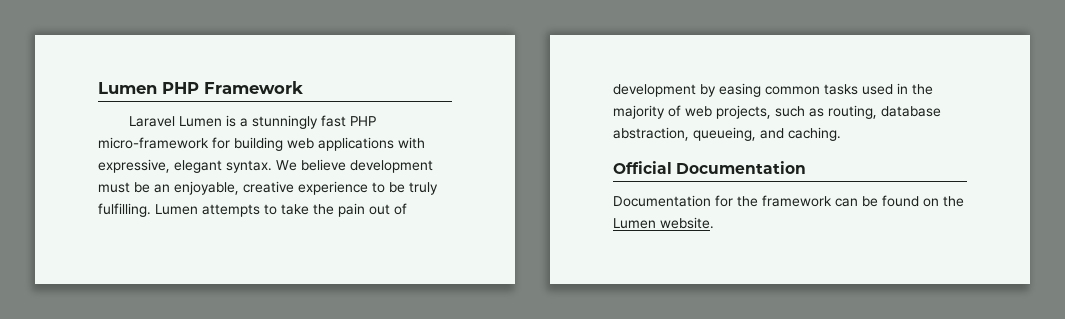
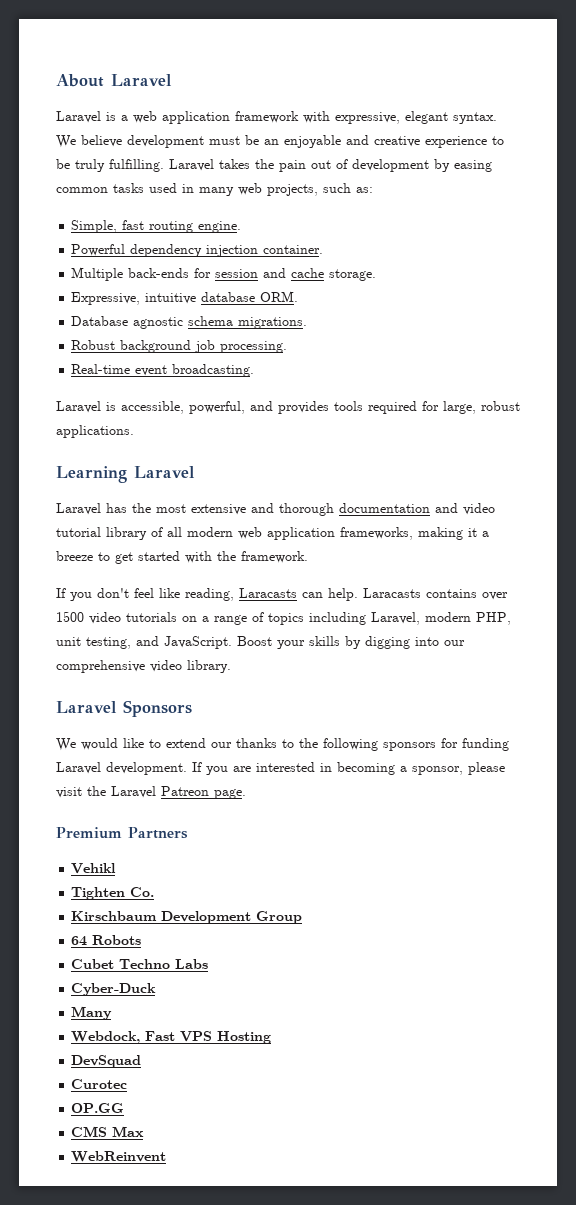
- Lumen PHP Framework
- Laravel Lumen is a stunningly fast PHP micro-framework for building web applications with expressive, elegant syntax.
+ About Laravel
+ Laravel is a web application framework with expressive, elegant syntax.
- We believe development must be an enjoyable, creative experience to be truly fulfilling.
+ We believe development must be an enjoyable and creative experience to be truly fulfilling.
- Lumen attempts to take the pain out of development by easing common tasks used in the majority of web projects, such as routing, database abstraction, queueing, and caching.
- Official Documentation
- Documentation for the framework can be found on the Lumen website.
+ Laravel takes the pain out of development by easing common tasks used in many web projects, such as:
+ Simple, fast routing engine.
+ Powerful dependency injection container.
+ Multiple back-ends for session and cache storage.
+ Expressive, intuitive database ORM.
+ Database agnostic schema migrations.
+ Robust background job processing.
+ Real-time event broadcasting.
+ Laravel is accessible, powerful, and provides tools required for large, robust applications.
+ Learning Laravel
+ Laravel has the most extensive and thorough documentation and video tutorial library of all modern web application frameworks, making it a breeze to get started with the framework.
+ If you don't feel like reading, Laracasts can help. Laracasts contains over 1500 video tutorials on a range of topics including Laravel, modern PHP, unit testing, and JavaScript. Boost your skills by digging into our comprehensive video library.
+ Laravel Sponsors
+ We would like to extend our thanks to the following sponsors for funding Laravel development. If you are interested in becoming a sponsor, please visit the Laravel Patreon page.
+ Premium Partners
+ Vehikl
+ Tighten Co.
+ Kirschbaum Development Group
+ 64 Robots
+ Cubet Techno Labs
+ Cyber-Duck
+ Many
+ Webdock, Fast VPS Hosting
+ DevSquad
+ Curotec
+ OP.GG
+ CMS Max
+ WebReinvent

